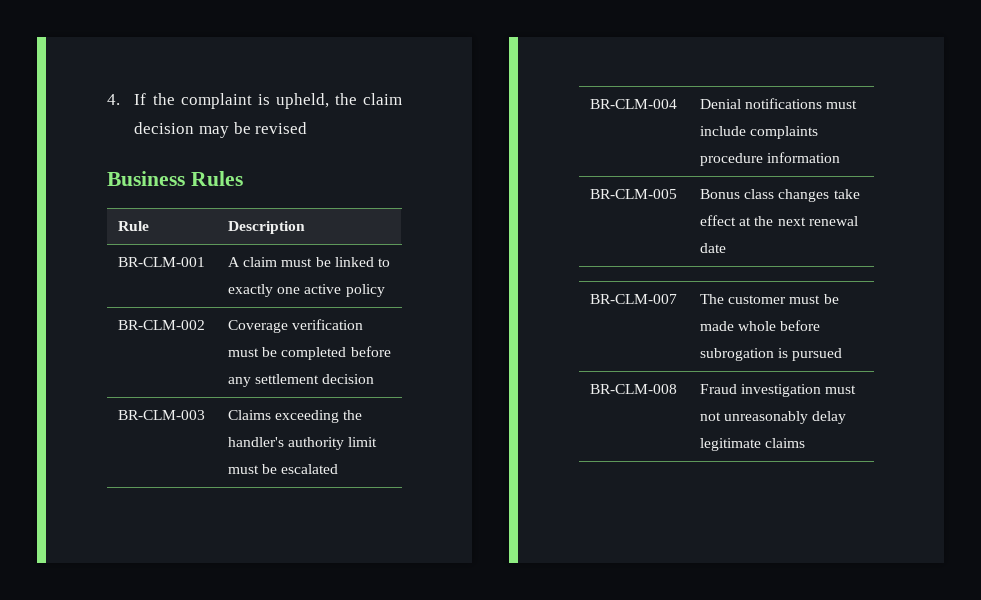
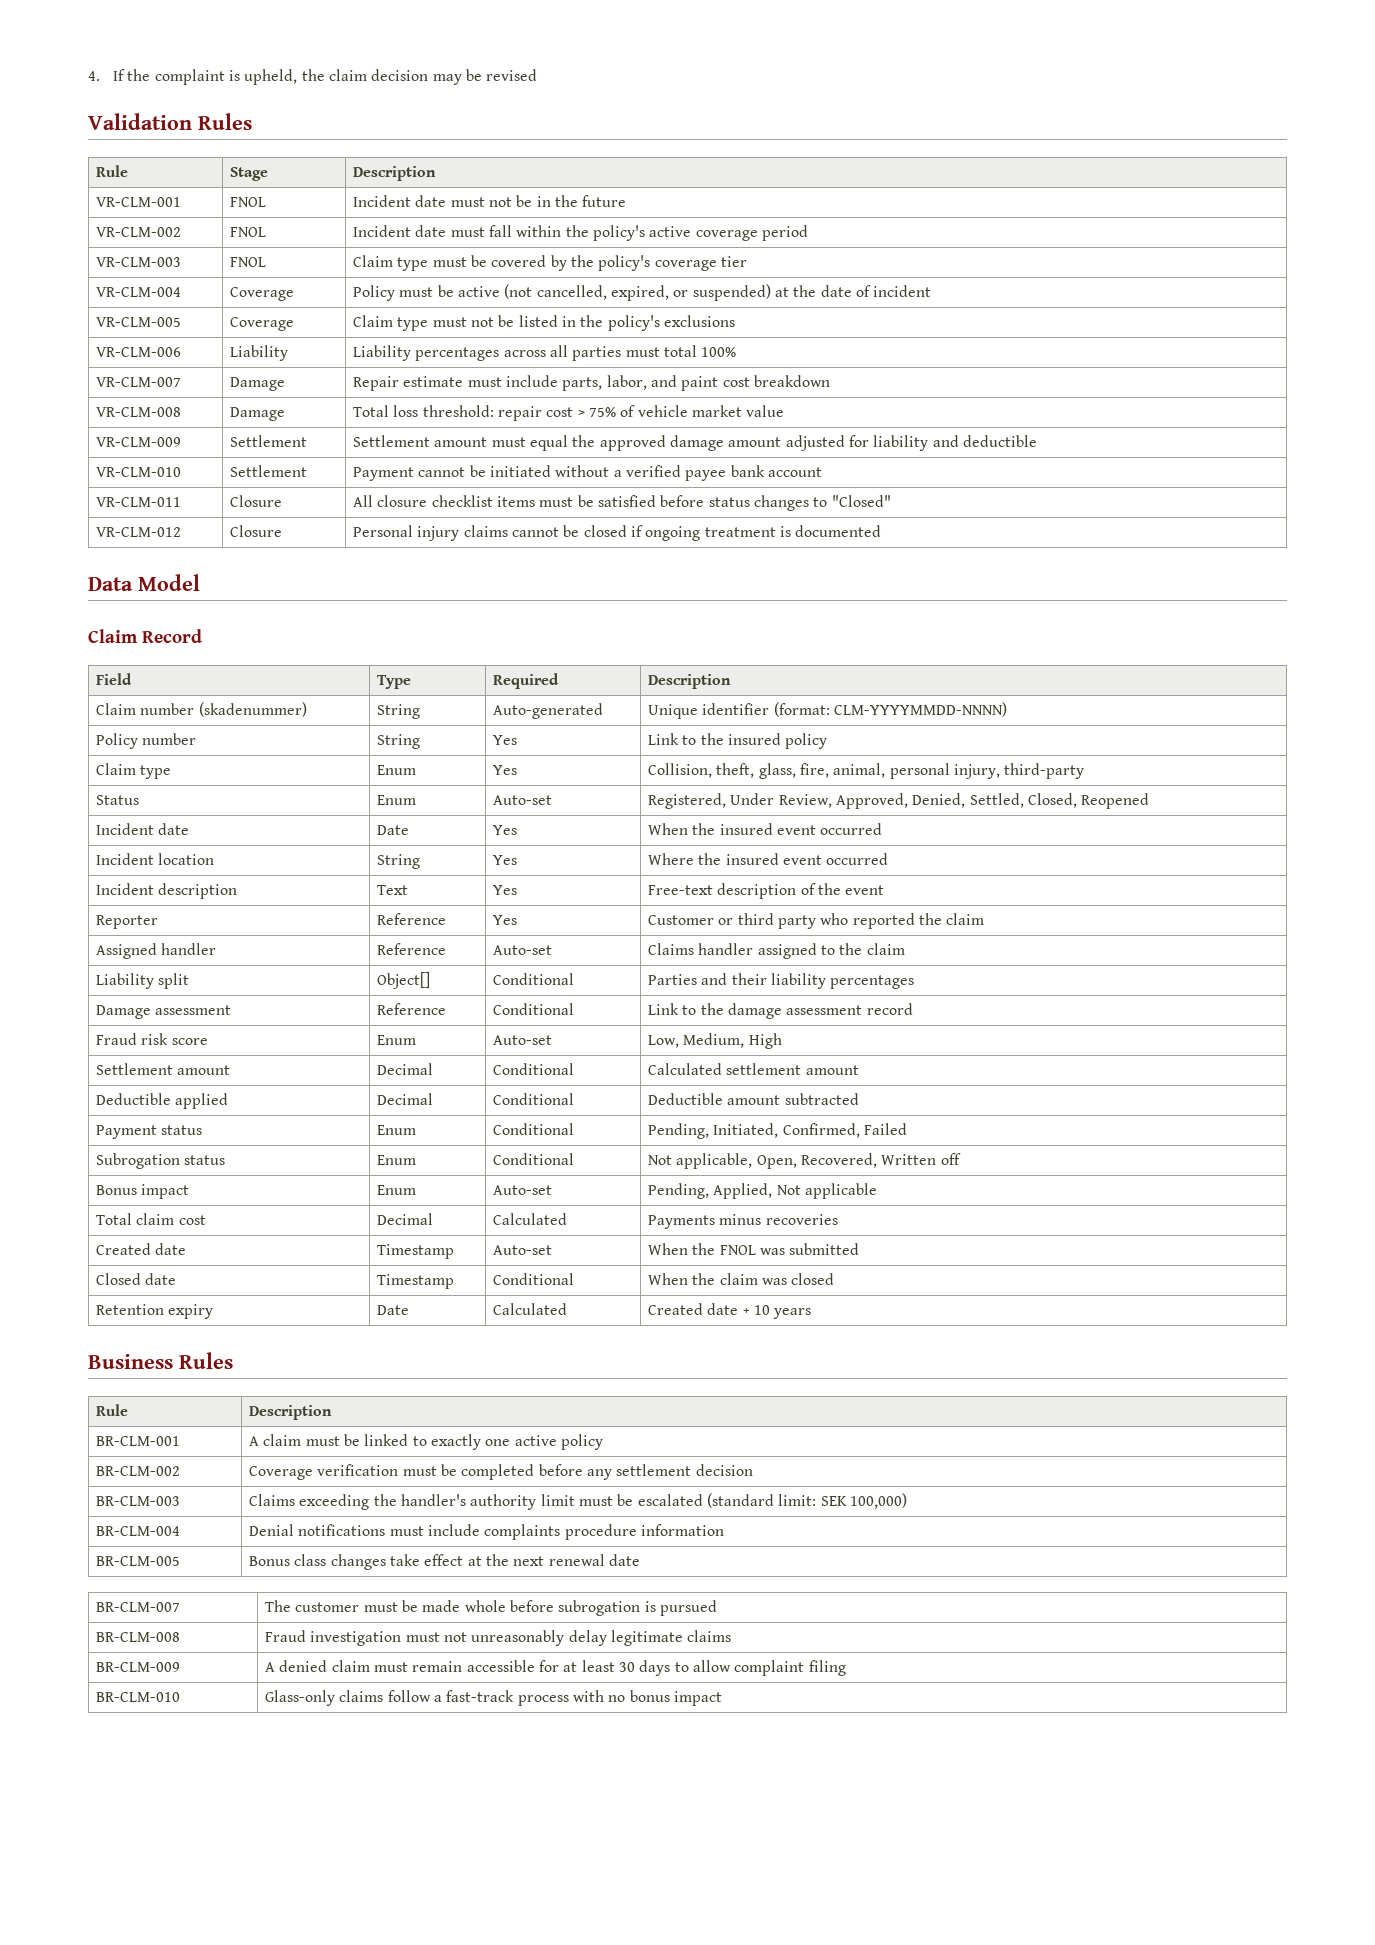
+ Validation Rules
+ Rule | Stage | Description
+ VR-CLM-001 | FNOL | Incident date must not be in the future
+ VR-CLM-002 | FNOL | Incident date must fall within the policy's active coverage period
+ VR-CLM-003 | FNOL | Claim type must be covered by the policy's coverage tier
+ VR-CLM-004 | Coverage | Policy must be active (not cancelled, expired, or suspended) at the date of incident
+ VR-CLM-005 | Coverage | Claim type must not be listed in the policy's exclusions
+ VR-CLM-006 | Liability | Liability percentages across all parties must total 100%
+ VR-CLM-007 | Damage | Repair estimate must include parts, labor, and paint cost breakdown
+ VR-CLM-008 | Damage | Total loss threshold: repair cost > 75% of vehicle market value
+ VR-CLM-009 | Settlement | Settlement amount must equal the approved damage amount adjusted for liability and deductible
+ VR-CLM-010 | Settlement | Payment cannot be initiated without a verified payee bank account
+ VR-CLM-011 | Closure | All closure checklist items must be satisfied before status changes to "Closed"
+ VR-CLM-012 | Closure | Personal injury claims cannot be closed if ongoing treatment is documented
+ Data Model
+ Claim Record
+ Field | Type | Required | Description
+ Claim number (skadenummer) | String | Auto-generated | Unique identifier (format: CLM-YYYYMMDD-NNNN)
+ Policy number | String | Yes | Link to the insured policy
+ Claim type | Enum | Yes | Collision, theft, glass, fire, animal, personal injury, third-party
+ Status | Enum | Auto-set | Registered, Under Review, Approved, Denied, Settled, Closed, Reopened
+ Incident date | Date | Yes | When the insured event occurred
+ Incident location | String | Yes | Where the insured event occurred
+ Incident description | Text | Yes | Free-text description of the event
+ Reporter | Reference | Yes | Customer or third party who reported the claim
+ Assigned handler | Reference | Auto-set | Claims handler assigned to the claim
+ Liability split | Object[] | Conditional | Parties and their liability percentages
+ Damage assessment | Reference | Conditional | Link to the damage assessment record
+ Fraud risk score | Enum | Auto-set | Low, Medium, High
+ Settlement amount | Decimal | Conditional | Calculated settlement amount
+ Deductible applied | Decimal | Conditional | Deductible amount subtracted
+ Payment status | Enum | Conditional | Pending, Initiated, Confirmed, Failed
+ Subrogation status | Enum | Conditional | Not applicable, Open, Recovered, Written off
+ Bonus impact | Enum | Auto-set | Pending, Applied, Not applicable
+ Total claim cost | Decimal | Calculated | Payments minus recoveries
+ Created date | Timestamp | Auto-set | When the FNOL was submitted
+ Closed date | Timestamp | Conditional | When the claim was closed
+ Retention expiry | Date | Calculated | Created date + 10 years
- BR-CLM-003 | Claims exceeding the handler's authority limit must be escalated
+ BR-CLM-003 | Claims exceeding the handler's authority limit must be escalated (standard limit: SEK 100,000)
+ BR-CLM-009 | A denied claim must remain accessible for at least 30 days to allow complaint filing
+ BR-CLM-010 | Glass-only claims follow a fast-track process with no bonus impact

